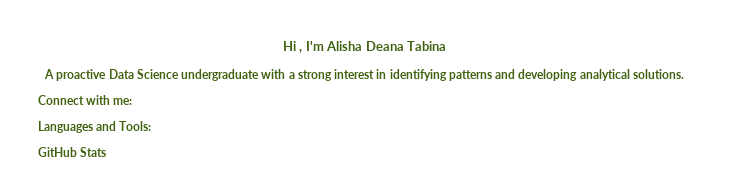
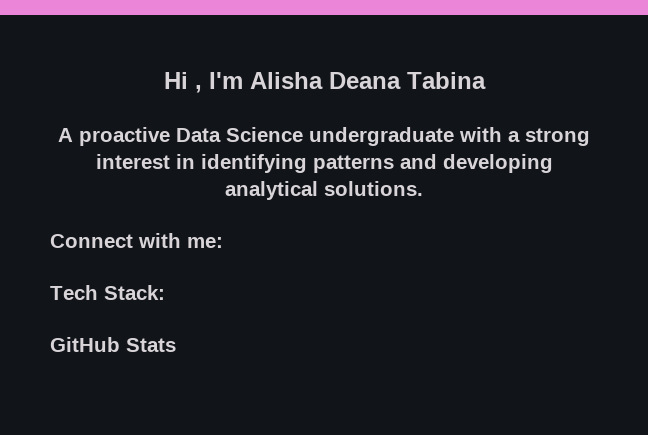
- Languages and Tools:
+ Tech Stack:

